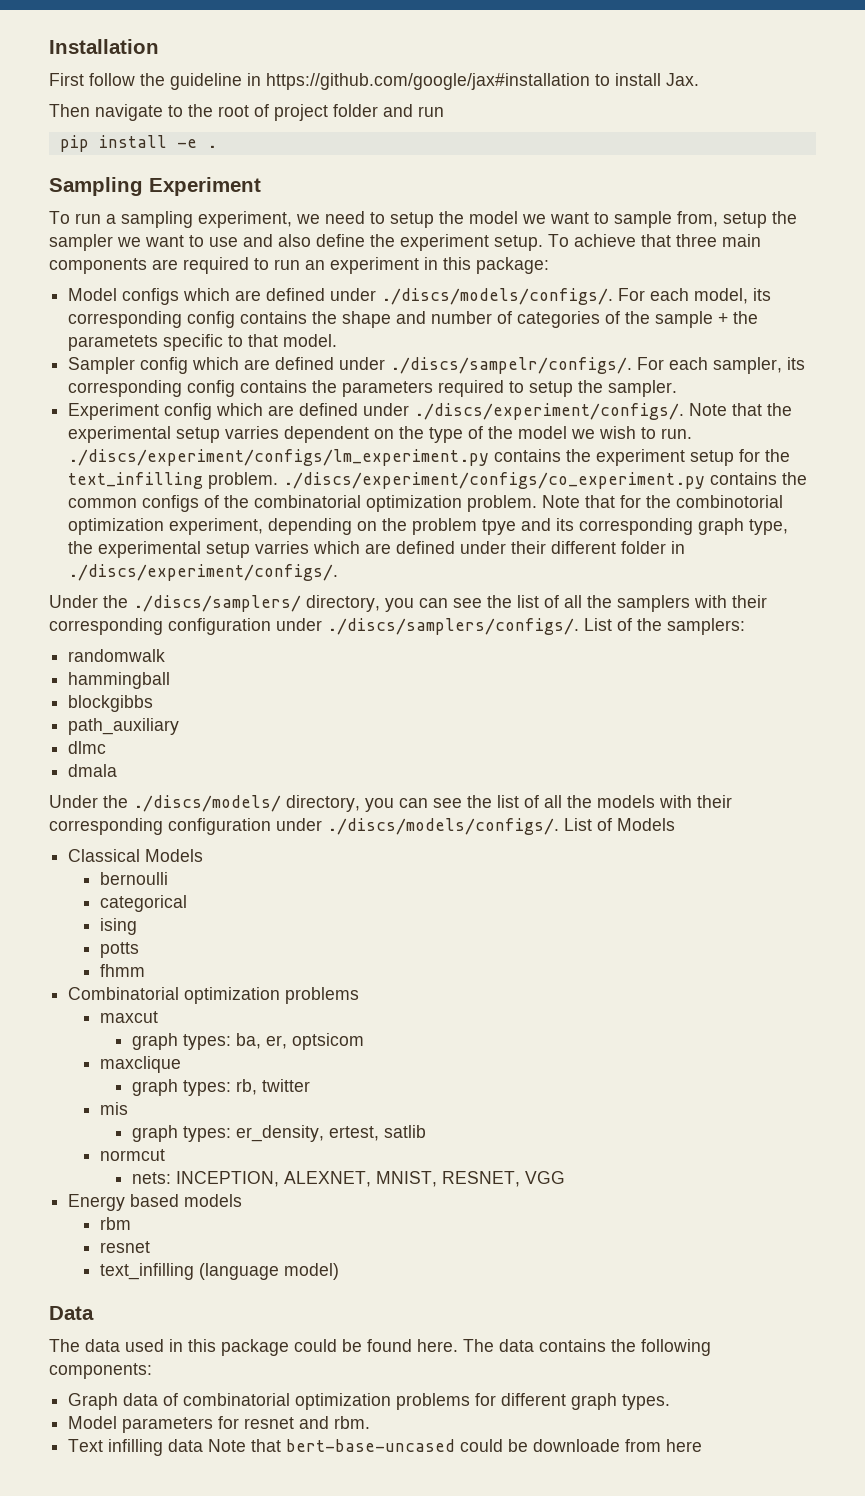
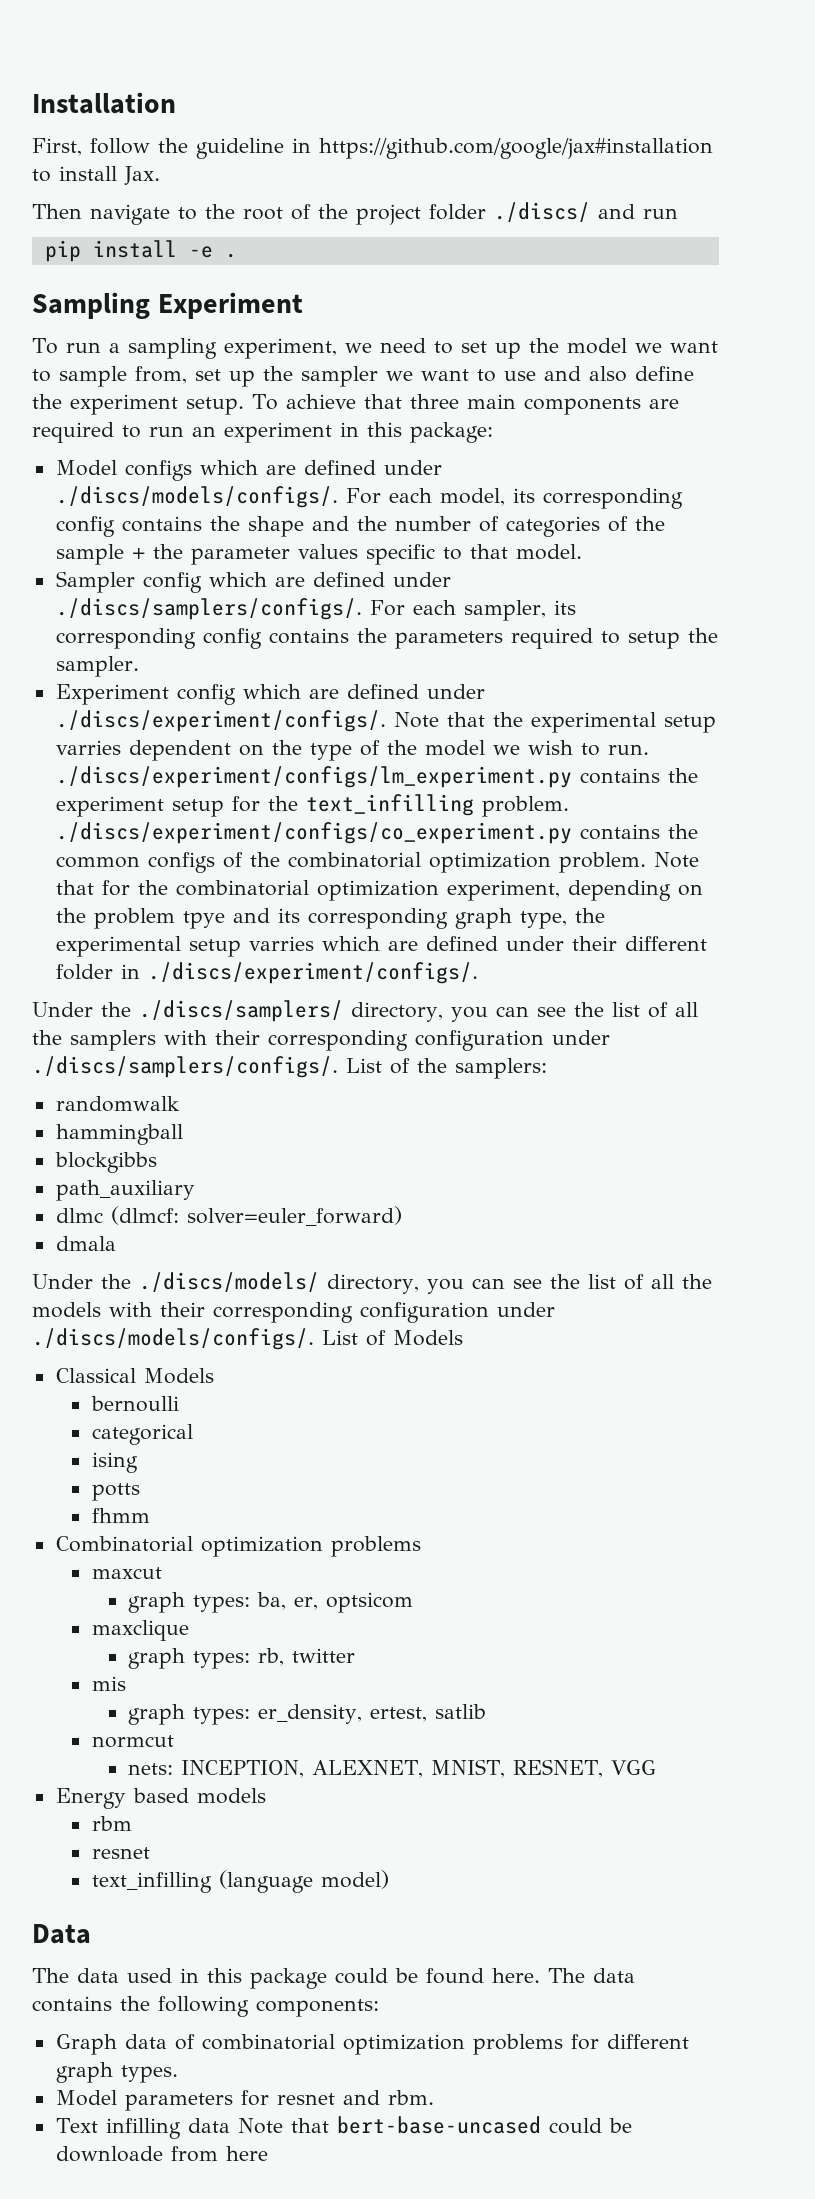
- First follow the guideline in https://github.com/google/jax#installation to install Jax.
+ First, follow the guideline in https://github.com/google/jax#installation to install Jax.
- Then navigate to the root of project folder and run
+ Then navigate to the root of the project folder ./discs/ and run
- To run a sampling experiment, we need to setup the model we want to sample from, setup the sampler we want to use and also define the experiment setup.
+ To run a sampling experiment, we need to set up the model we want to sample from, set up the sampler we want to use and also define the experiment setup.
- Model configs which are defined under ./discs/models/configs/. For each model, its corresponding config contains the shape and number of categories of the sample + the parametets specific to that model.
+ Model configs which are defined under ./discs/models/configs/. For each model, its corresponding config contains the shape and the number of categories of the sample + the parameter values specific to that model.
- Sampler config which are defined under ./discs/sampelr/configs/. For each sampler, its corresponding config contains the parameters required to setup the sampler.
+ Sampler config which are defined under ./discs/samplers/configs/. For each sampler, its corresponding config contains the parameters required to setup the sampler.
- Note that for the combinotorial optimization experiment, depending on the problem tpye and its corresponding graph type, the experimental setup varries which are defined under their different folder in ./discs/experiment/configs/.
+ Note that for the combinatorial optimization experiment, depending on the problem tpye and its corresponding graph type, the experimental setup varries which are defined under their different folder in ./discs/experiment/configs/.
- dlmc
+ dlmc (dlmcf: solver=euler_forward)

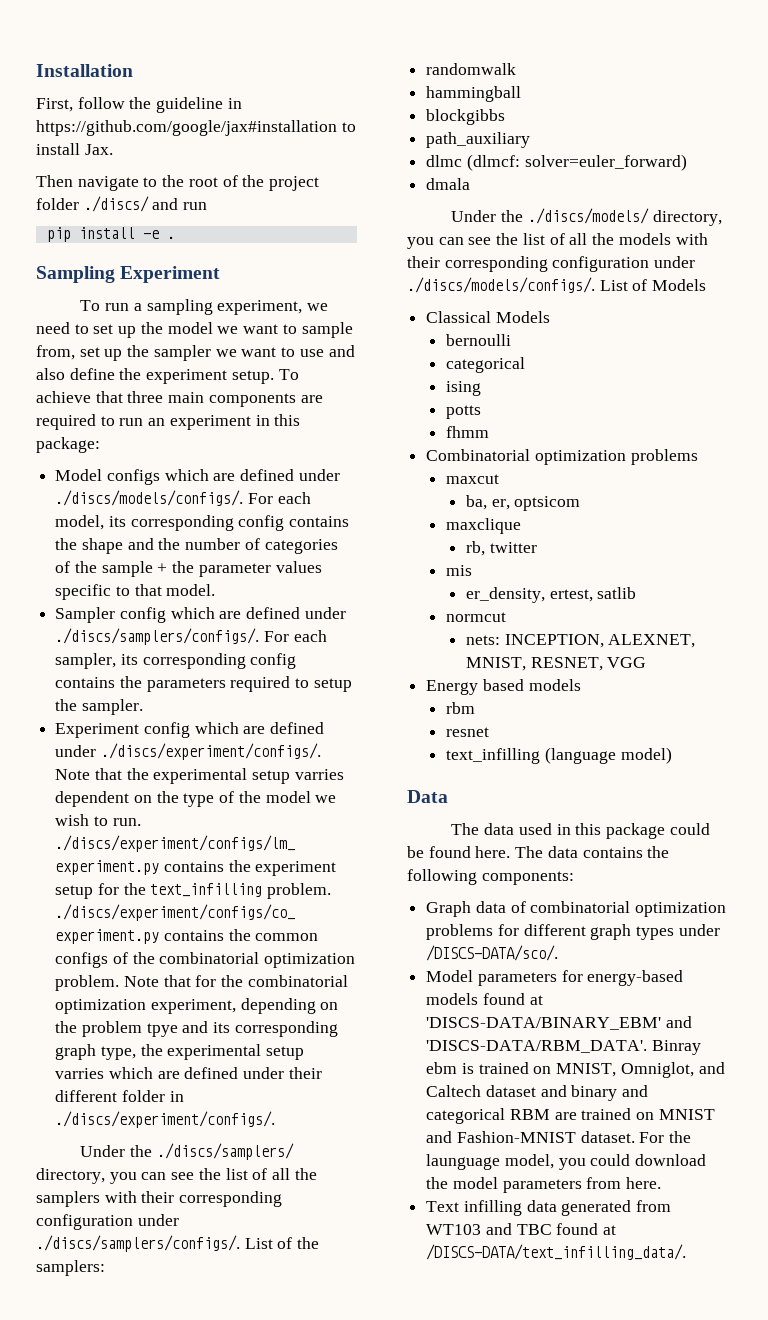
- graph types: ba, er, optsicom
+ ba, er, optsicom
- graph types: rb, twitter
+ rb, twitter
- graph types: er_density, ertest, satlib
+ er_density, ertest, satlib
- Graph data of combinatorial optimization problems for different graph types.
+ Graph data of combinatorial optimization problems for different graph types under /DISCS-DATA/sco/.
- Model parameters for resnet and rbm.
- Text infilling data Note that bert-base-uncased could be downloade from here
+ Model parameters for energy-based models found at 'DISCS-DATA/BINARY_EBM' and 'DISCS-DATA/RBM_DATA'. Binray ebm is trained on MNIST, Omniglot, and Caltech dataset and binary and categorical RBM are trained on MNIST and Fashion-MNIST dataset. For the launguage model, you could download the model parameters from here.
+ Text infilling data generated from WT103 and TBC found at /DISCS-DATA/text_infilling_data/.

